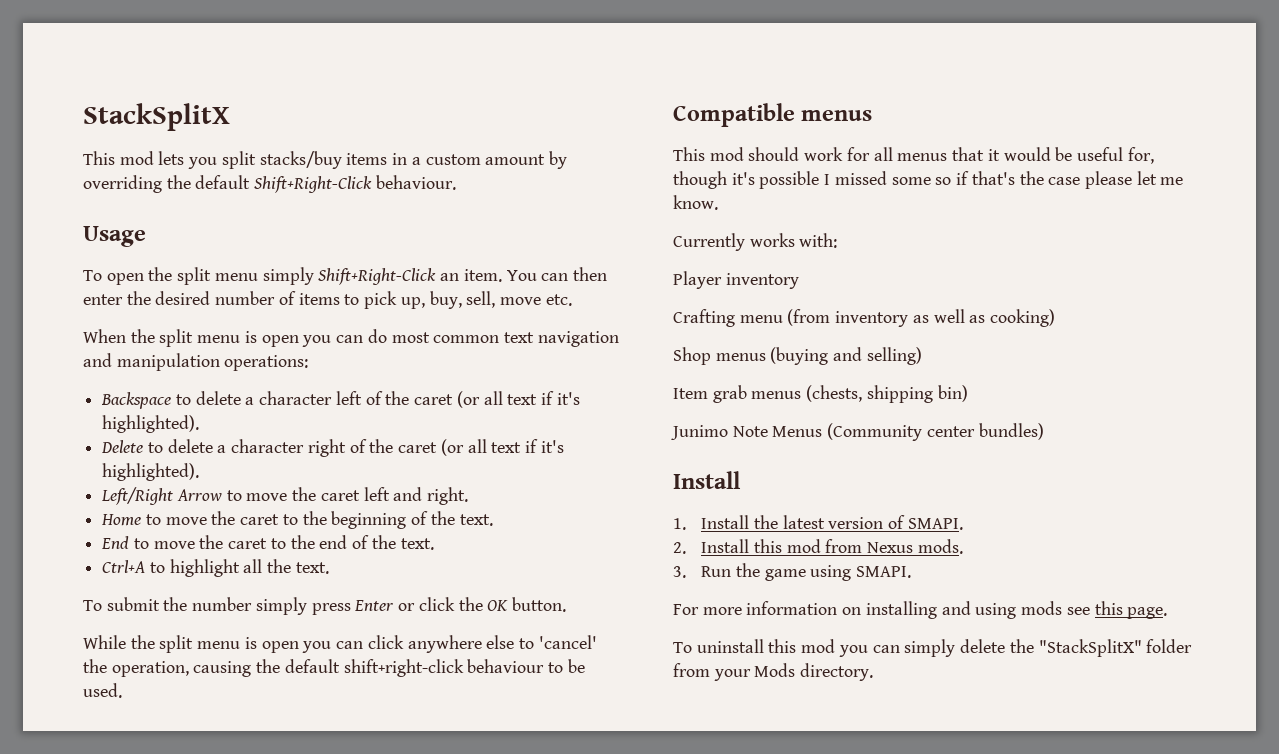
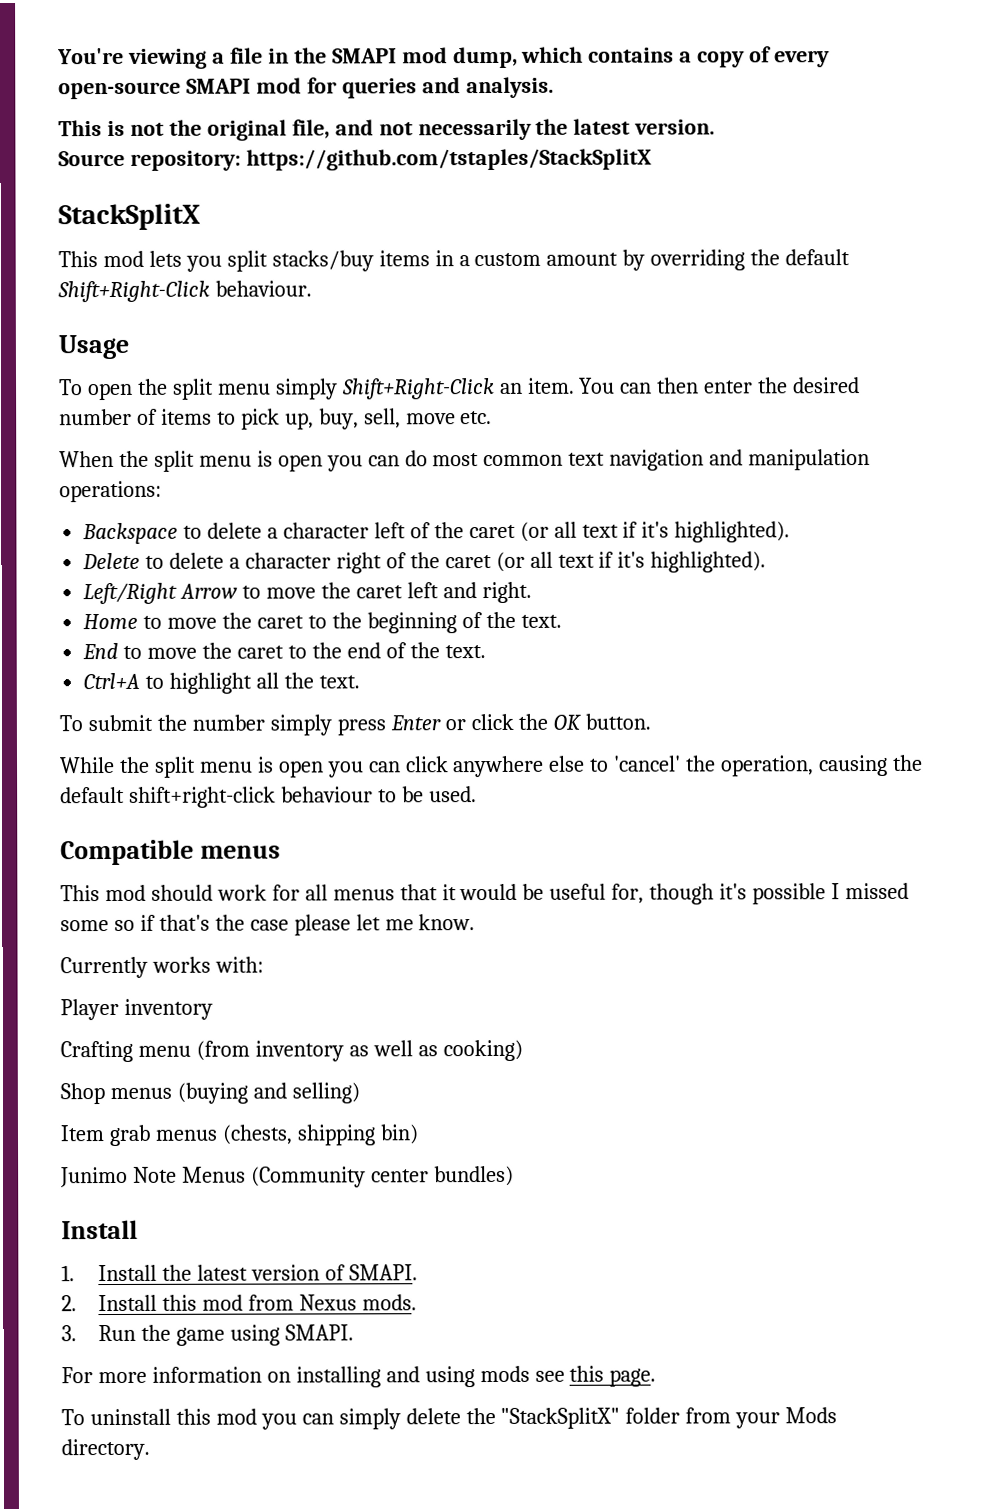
+ You're viewing a file in the SMAPI mod dump, which contains a copy of every open-source SMAPI mod for queries and analysis.
+ This is not the original file, and not necessarily the latest version.
+ Source repository: https://github.com/tstaples/StackSplitX

